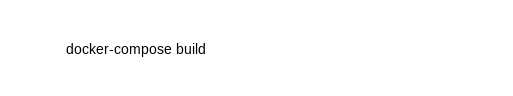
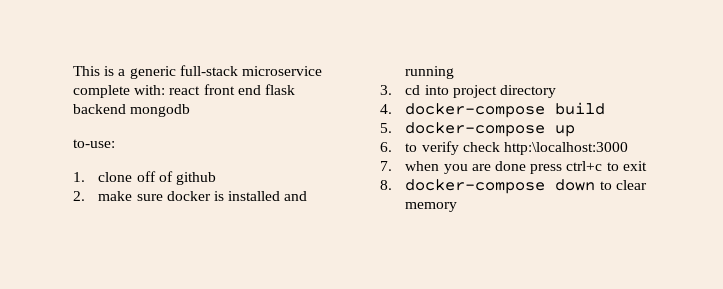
- docker-compose build
+ This is a generic full-stack microservice complete with: react front end flask backend mongodb
+ to-use:
+ 1. clone off of github
+ 2. make sure docker is installed and running
+ 3. cd into project directory
+ 4. docker-compose build
+ 5. docker-compose up
+ 6. to verify check http:\localhost:3000
+ 7. when you are done press ctrl+c to exit
+ 8. docker-compose down to clear memory

